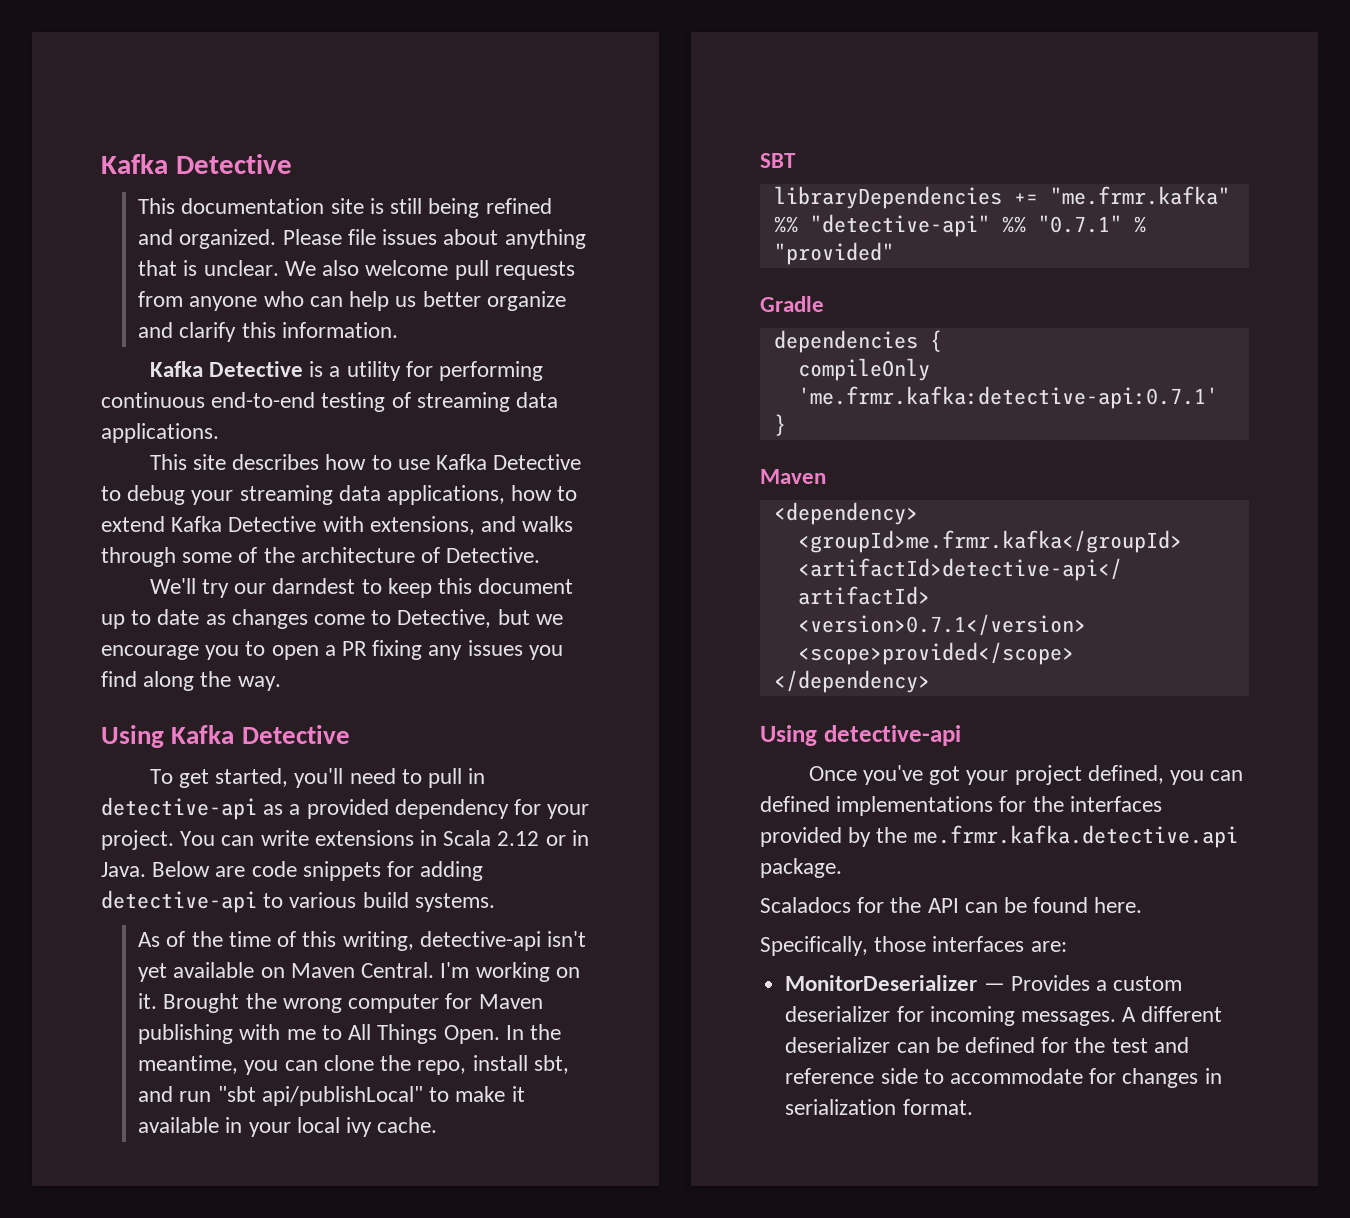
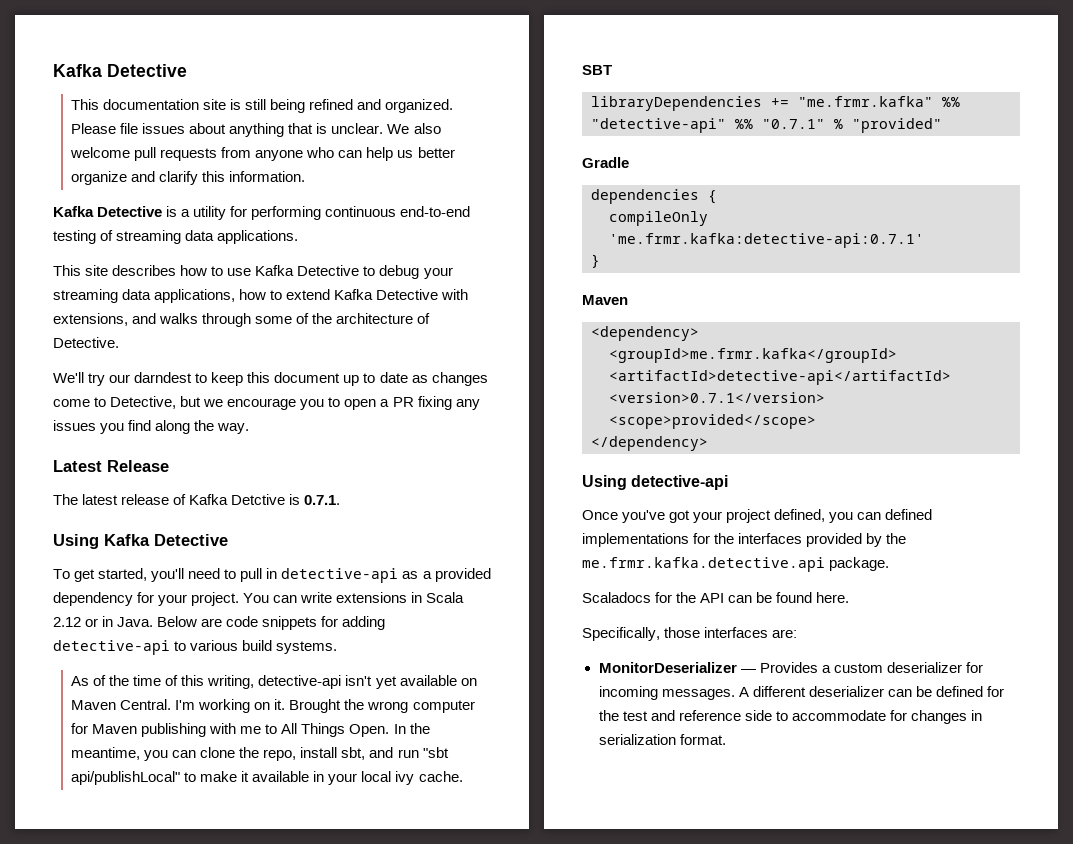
+ Latest Release
+ The latest release of Kafka Detctive is 0.7.1.

